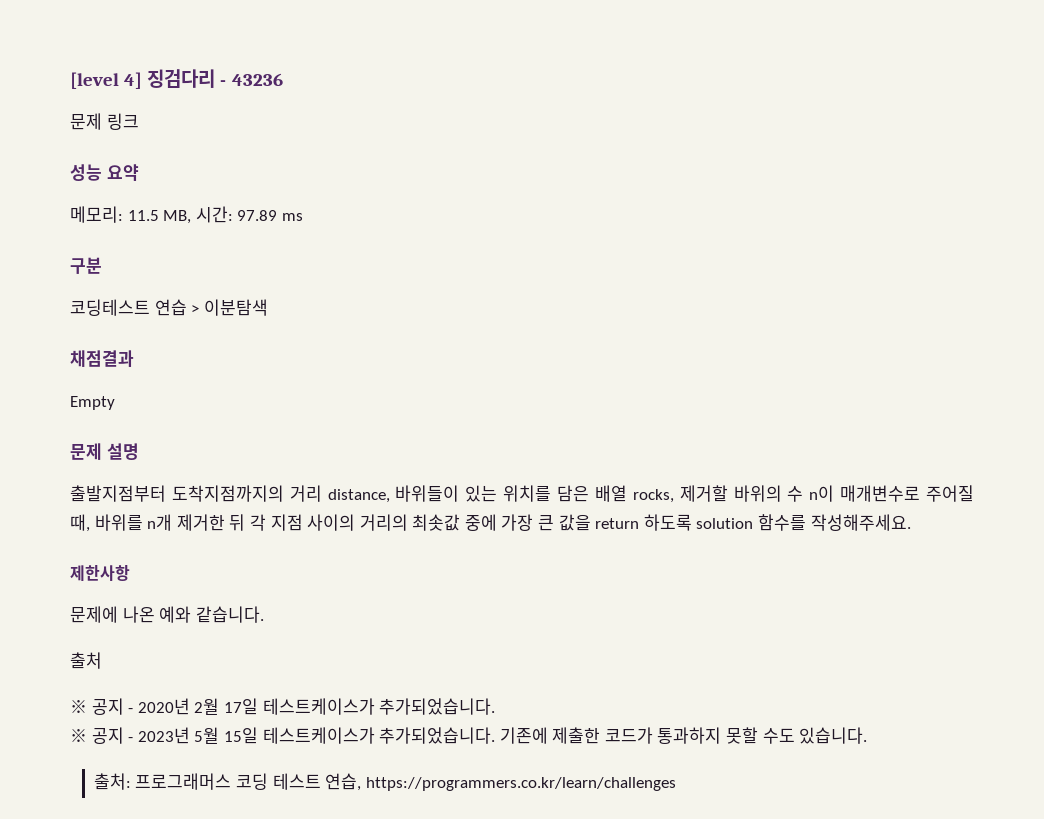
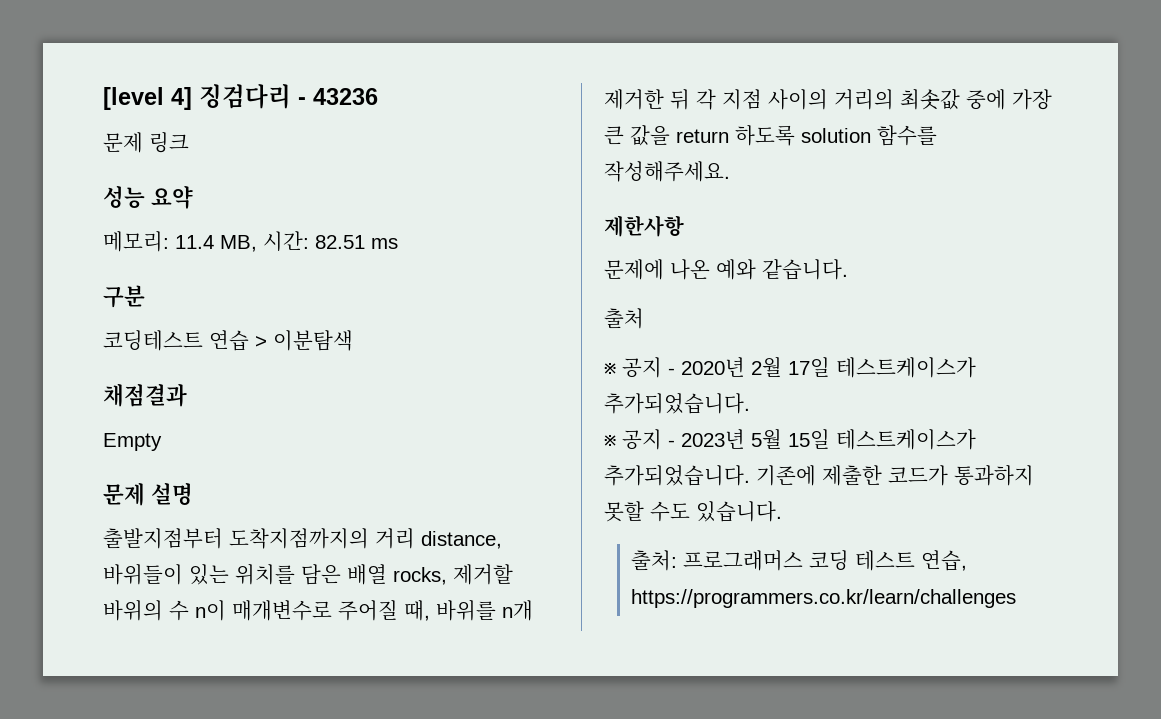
- 메모리: 11.5 MB, 시간: 97.89 ms
+ 메모리: 11.4 MB, 시간: 82.51 ms

